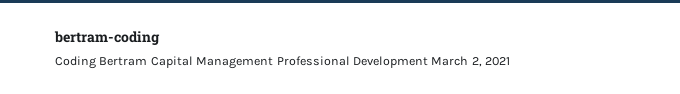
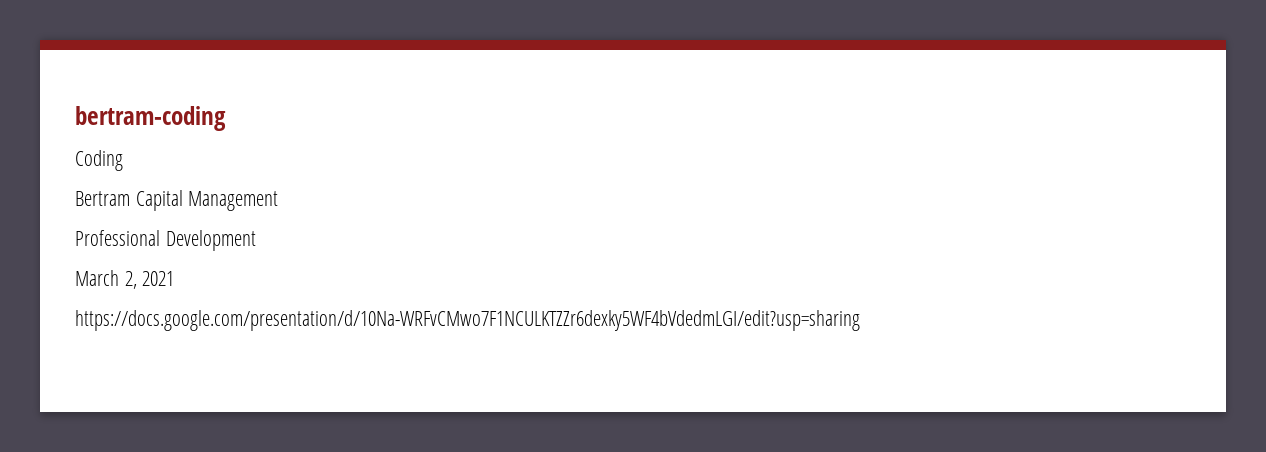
- Coding Bertram Capital Management Professional Development March 2, 2021
+ Coding
+ Bertram Capital Management
+ Professional Development
+ March 2, 2021
+ https://docs.google.com/presentation/d/10Na-WRFvCMwo7F1NCULKTZZr6dexky5WF4bVdedmLGI/edit?usp=sharing

